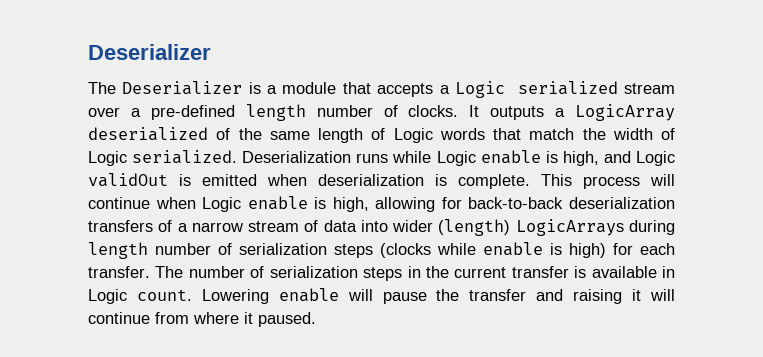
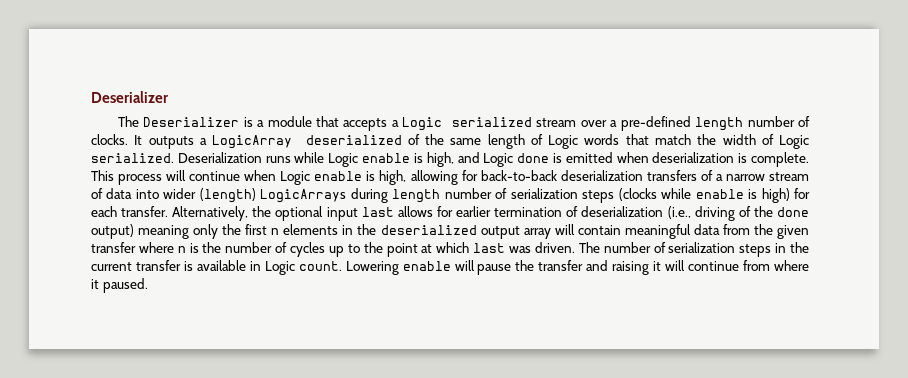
- Deserialization runs while Logic enable is high, and Logic validOut is emitted when deserialization is complete.
+ Deserialization runs while Logic enable is high, and Logic done is emitted when deserialization is complete.
+ Alternatively, the optional input last allows for earlier termination of deserialization (i.e., driving of the done output) meaning only the first n elements in the deserialized output array will contain meaningful data from the given transfer where n is the number of cycles up to the point at which last was driven.

